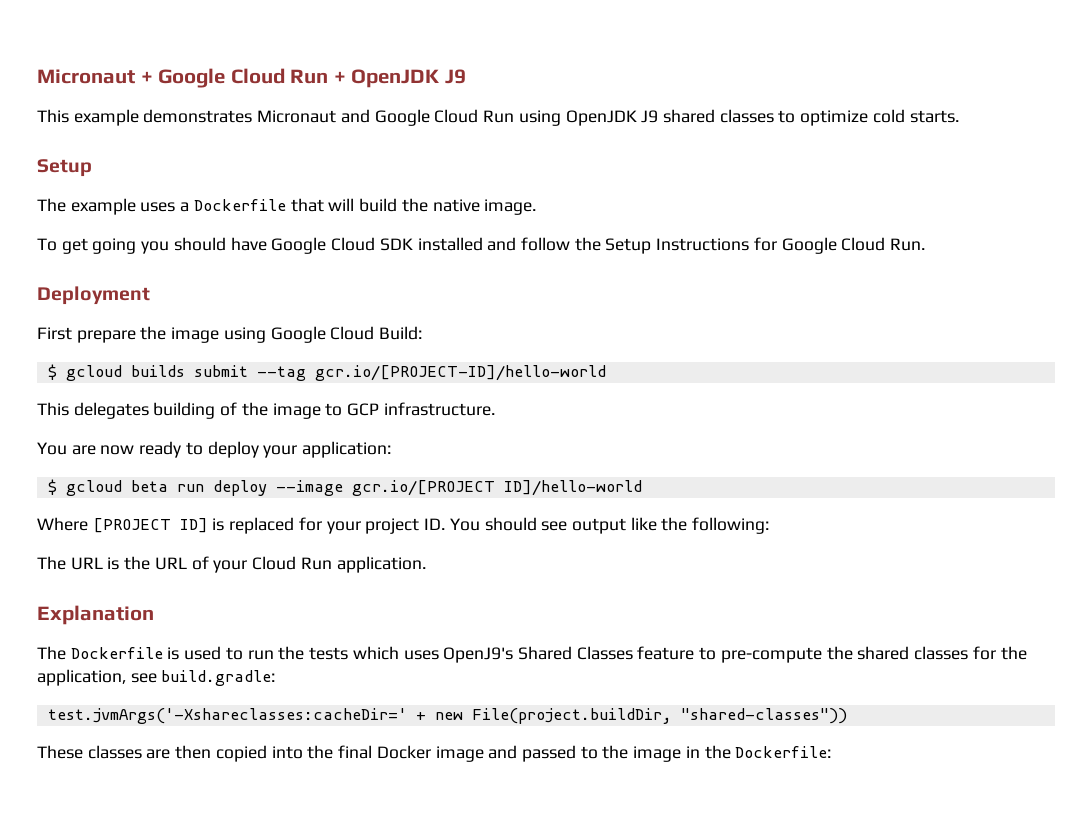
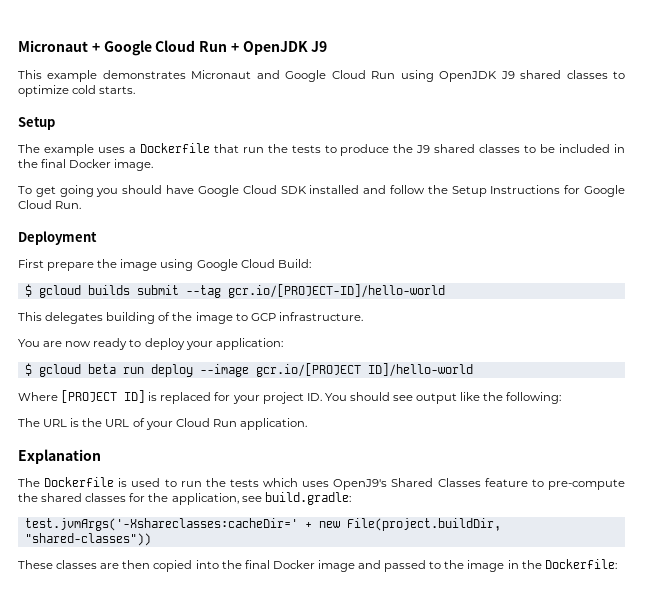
- The example uses a Dockerfile that will build the native image.
+ The example uses a Dockerfile that run the tests to produce the J9 shared classes to be included in the final Docker image.

